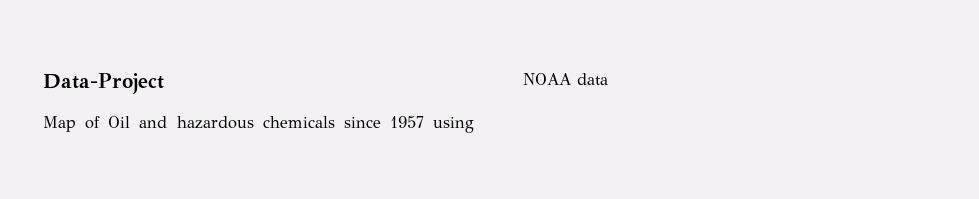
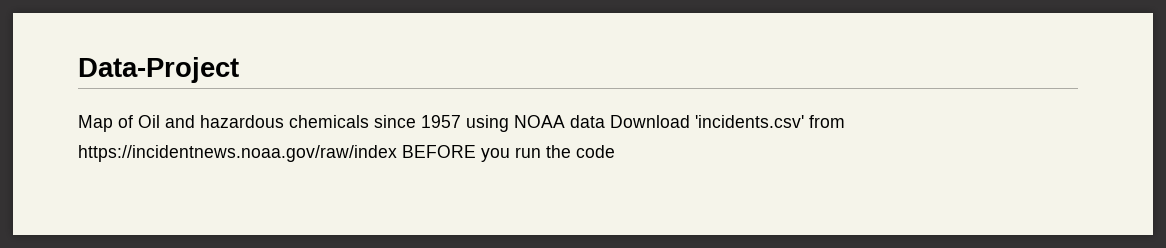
- Map of Oil and hazardous chemicals since 1957 using NOAA data
+ Map of Oil and hazardous chemicals since 1957 using NOAA data Download 'incidents.csv' from https://incidentnews.noaa.gov/raw/index BEFORE you run the code

